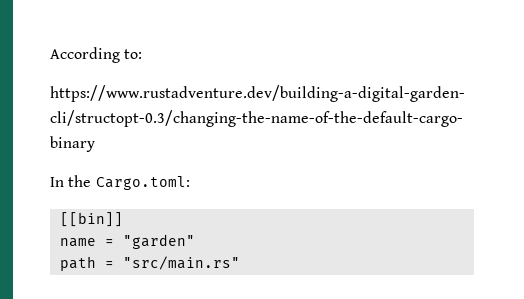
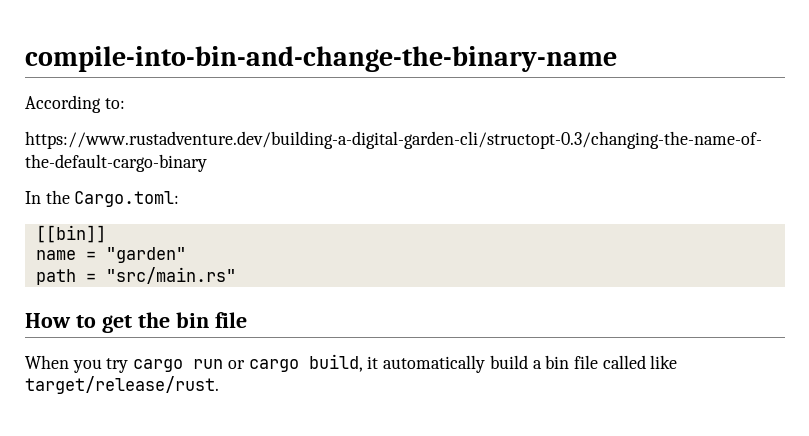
+ compile-into-bin-and-change-the-binary-name
+ How to get the bin file
+ When you try cargo run or cargo build, it automatically build a bin file called like target/release/rust.

